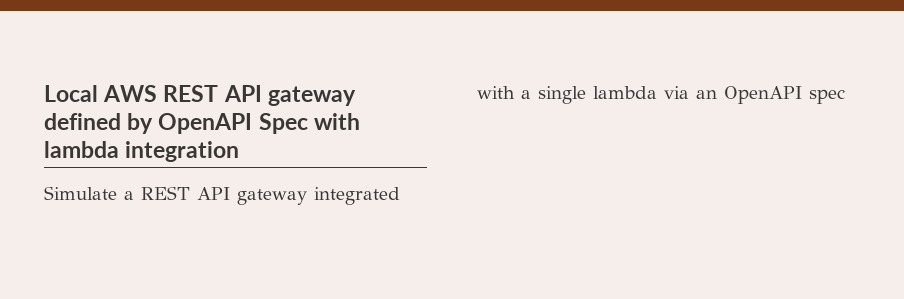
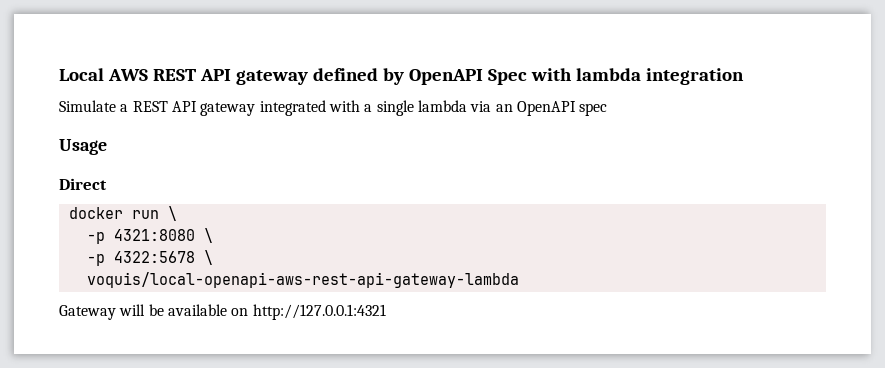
+ Usage
+ Direct
+ docker run \
+ -p 4321:8080 \
+ -p 4322:5678 \
+ voquis/local-openapi-aws-rest-api-gateway-lambda
+ Gateway will be available on http://127.0.0.1:4321

